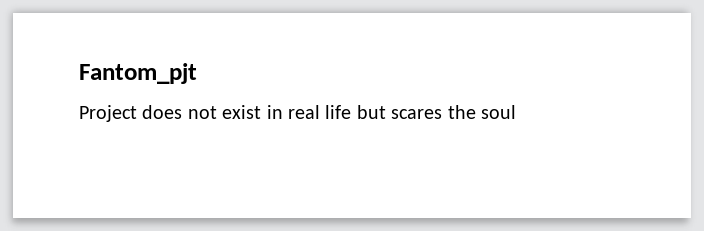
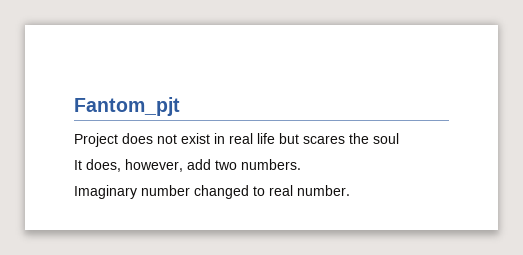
+ It does, however, add two numbers.
+ Imaginary number changed to real number.

